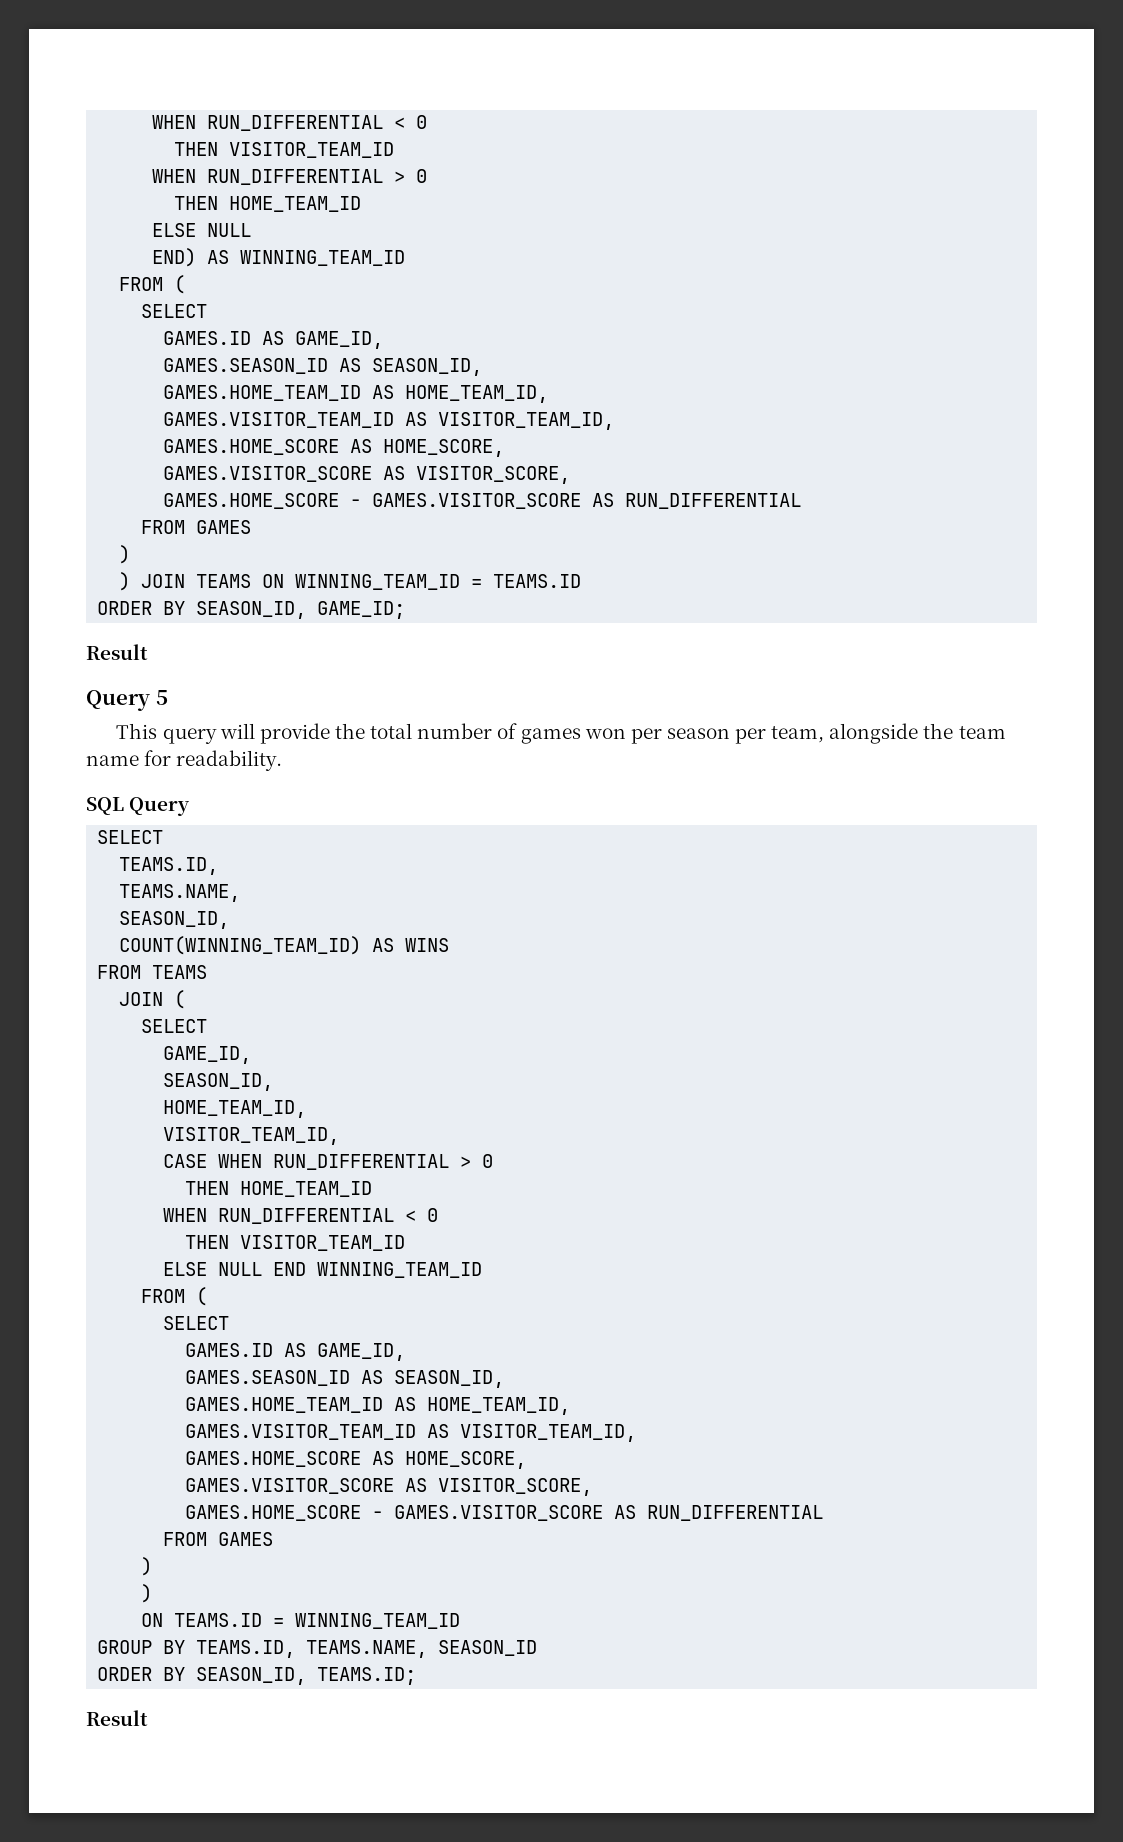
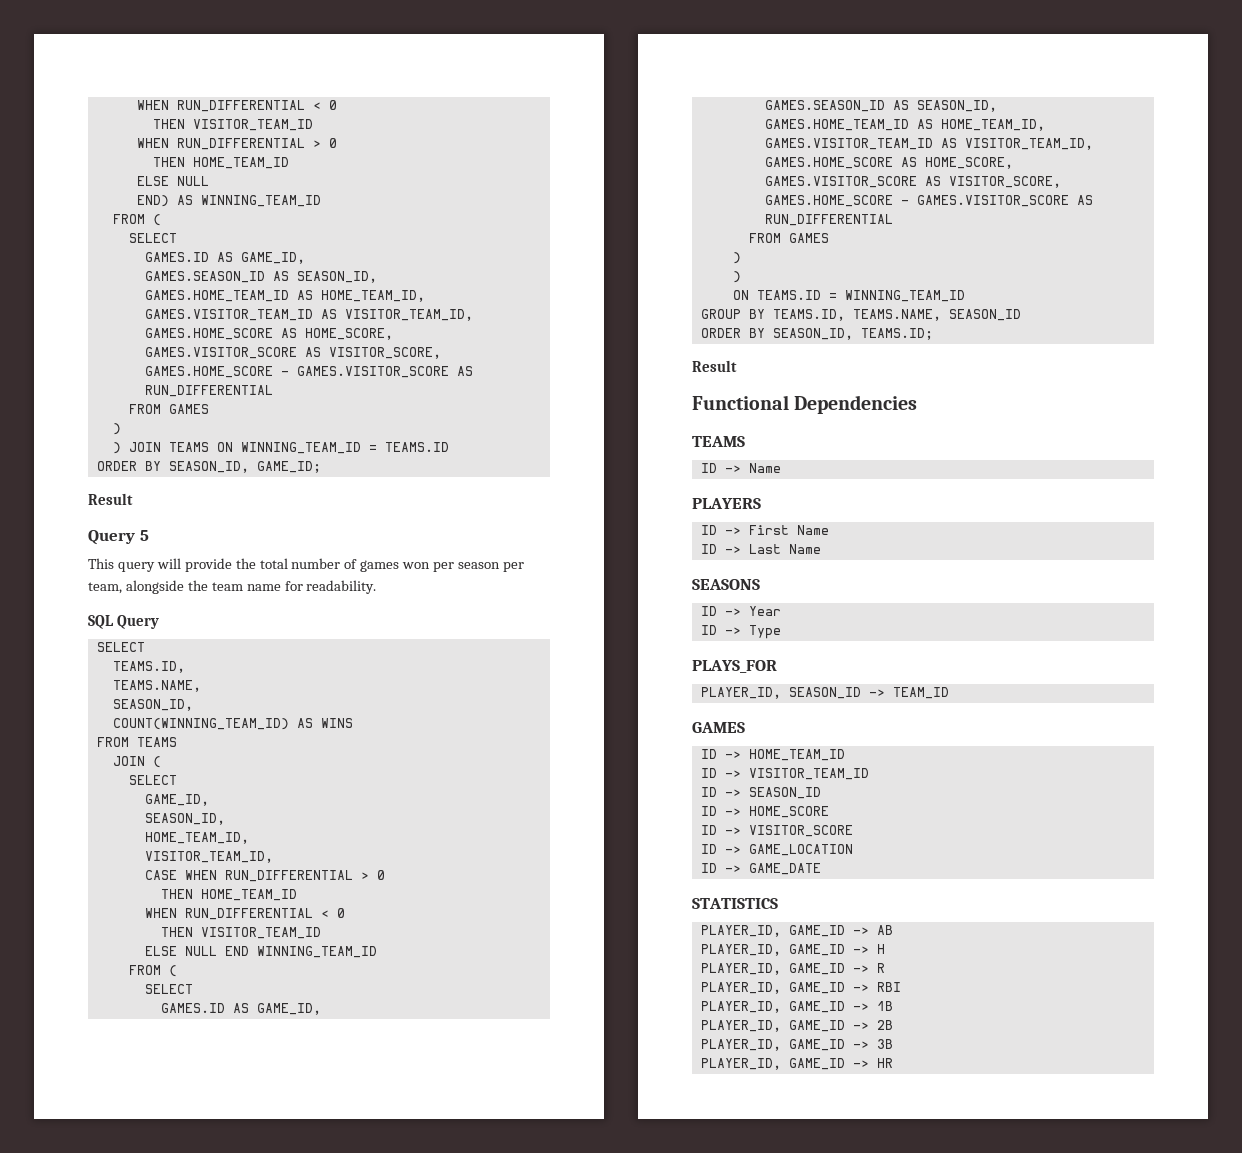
+ Functional Dependencies
+ TEAMS
+ ID -> Name
+ PLAYERS
+ ID -> First Name
+ ID -> Last Name
+ SEASONS
+ ID -> Year
+ ID -> Type
+ PLAYS_FOR
+ PLAYER_ID, SEASON_ID -> TEAM_ID
+ GAMES
+ ID -> HOME_TEAM_ID
+ ID -> VISITOR_TEAM_ID
+ ID -> SEASON_ID
+ ID -> HOME_SCORE
+ ID -> VISITOR_SCORE
+ ID -> GAME_LOCATION
+ ID -> GAME_DATE
+ STATISTICS
+ PLAYER_ID, GAME_ID -> AB
+ PLAYER_ID, GAME_ID -> H
+ PLAYER_ID, GAME_ID -> R
+ PLAYER_ID, GAME_ID -> RBI
+ PLAYER_ID, GAME_ID -> 1B
+ PLAYER_ID, GAME_ID -> 2B
+ PLAYER_ID, GAME_ID -> 3B
+ PLAYER_ID, GAME_ID -> HR

